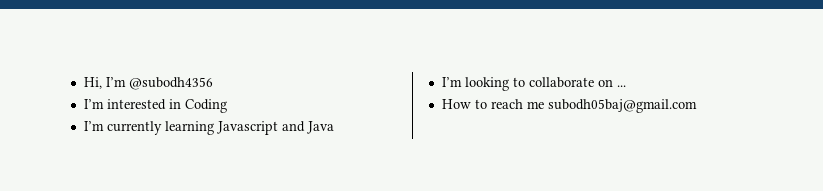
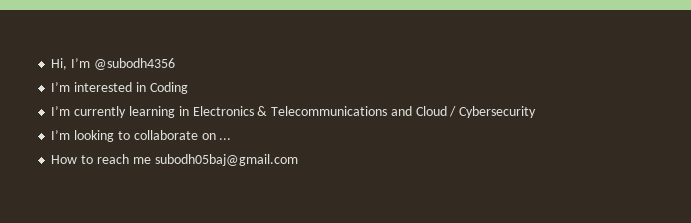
- I’m currently learning Javascript and Java
+ I’m currently learning in Electronics & Telecommunications and Cloud / Cybersecurity

